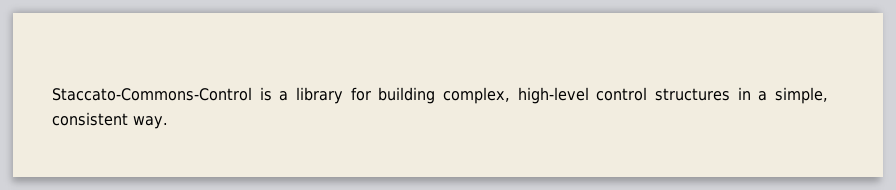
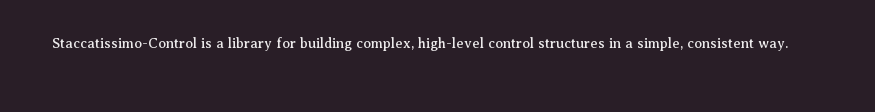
- Staccato-Commons-Control is a library for building complex, high-level control structures in a simple, consistent way.
+ Staccatissimo-Control is a library for building complex, high-level control structures in a simple, consistent way.

